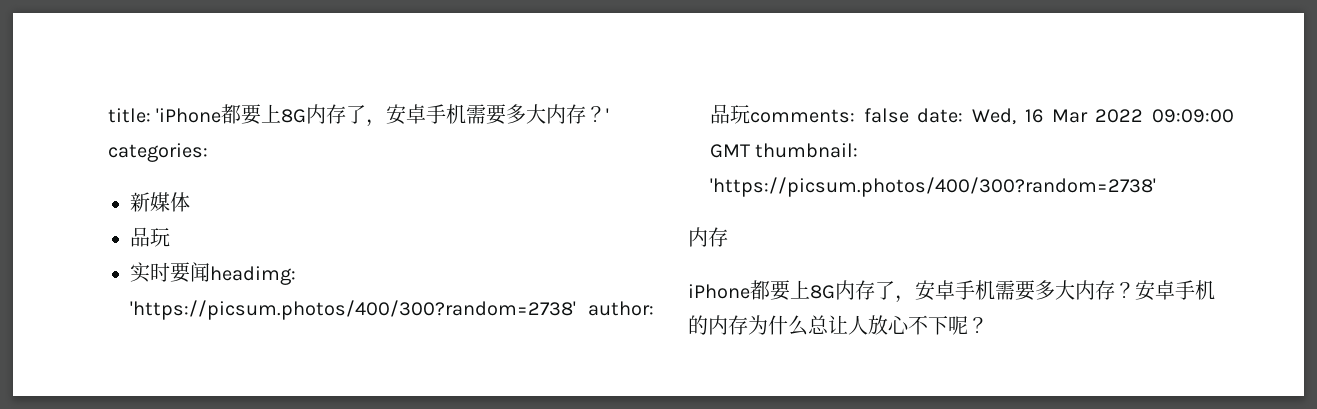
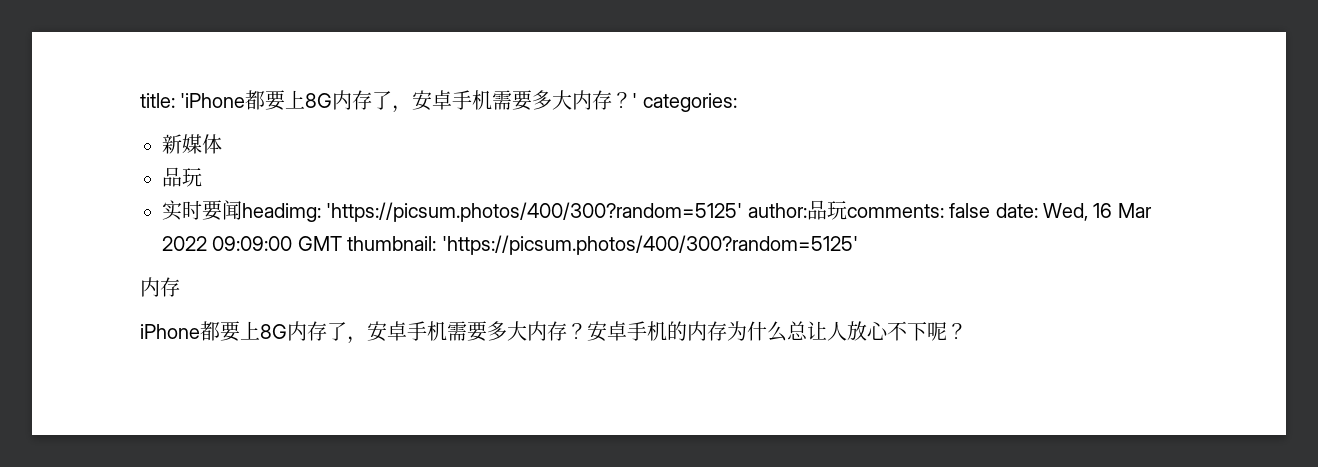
- 实时要闻headimg: 'https://picsum.photos/400/300?random=2738' author:品玩comments: false date: Wed, 16 Mar 2022 09:09:00 GMT thumbnail: 'https://picsum.photos/400/300?random=2738'
+ 实时要闻headimg: 'https://picsum.photos/400/300?random=5125' author:品玩comments: false date: Wed, 16 Mar 2022 09:09:00 GMT thumbnail: 'https://picsum.photos/400/300?random=5125'

